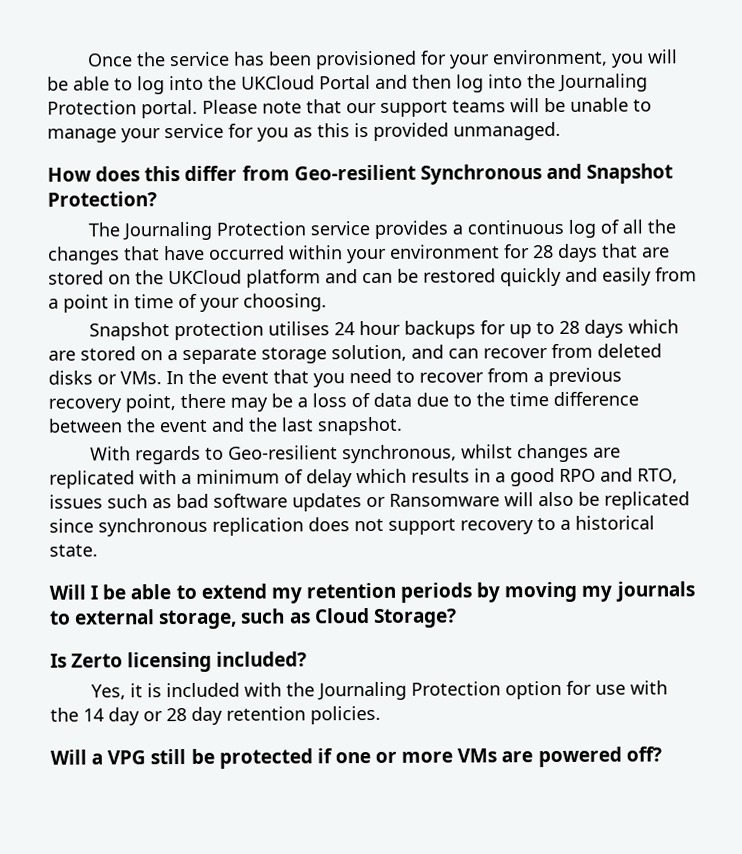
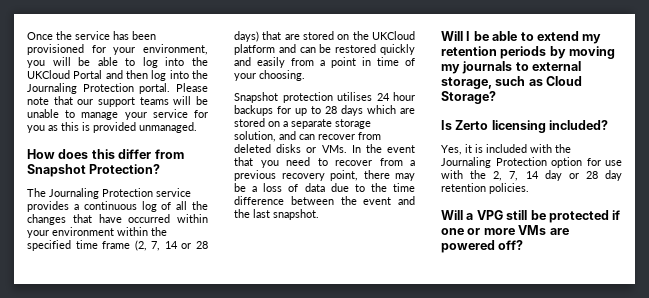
- How does this differ from Geo-resilient Synchronous and Snapshot Protection?
+ How does this differ from Snapshot Protection?
- The Journaling Protection service provides a continuous log of all the changes that have occurred within your environment for 28 days that are stored on the UKCloud platform and can be restored quickly and easily from a point in time of your choosing.
+ The Journaling Protection service provides a continuous log of all the changes that have occurred within your environment within the specified time frame (2, 7, 14 or 28 days) that are stored on the UKCloud platform and can be restored quickly and easily from a point in time of your choosing.
- With regards to Geo-resilient synchronous, whilst changes are replicated with a minimum of delay which results in a good RPO and RTO, issues such as bad software updates or Ransomware will also be replicated since synchronous replication does not support recovery to a historical state.
- Yes, it is included with the Journaling Protection option for use with the 14 day or 28 day retention policies.
+ Yes, it is included with the Journaling Protection option for use with the 2, 7, 14 day or 28 day retention policies.

